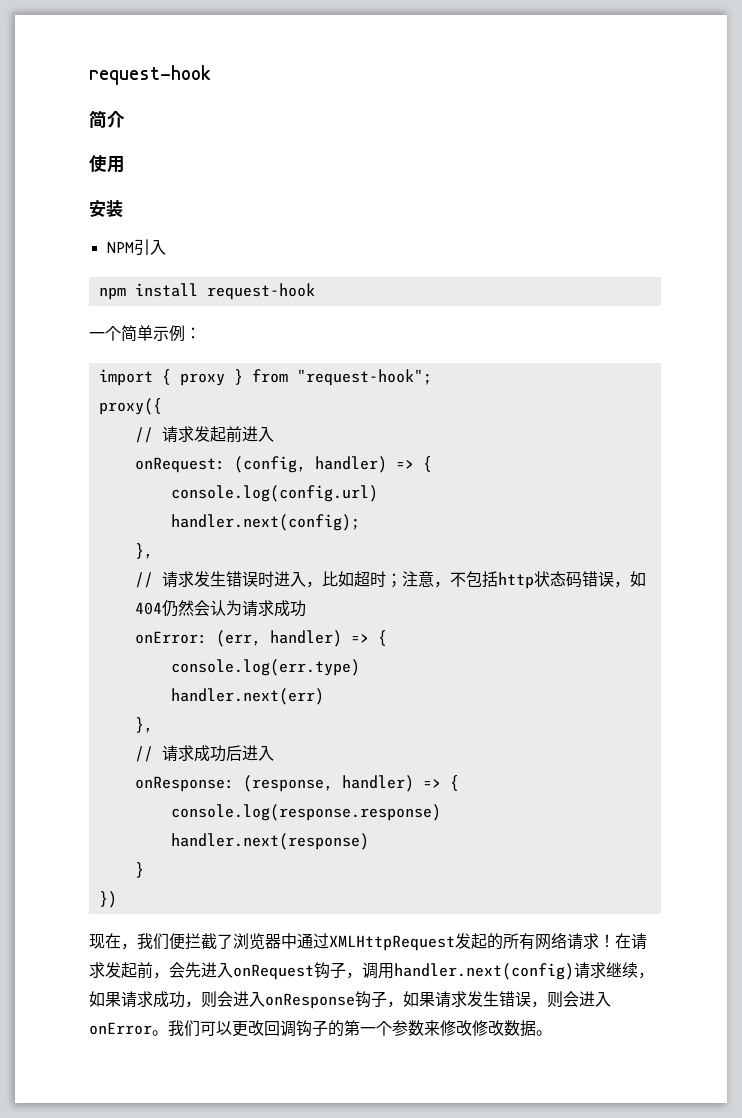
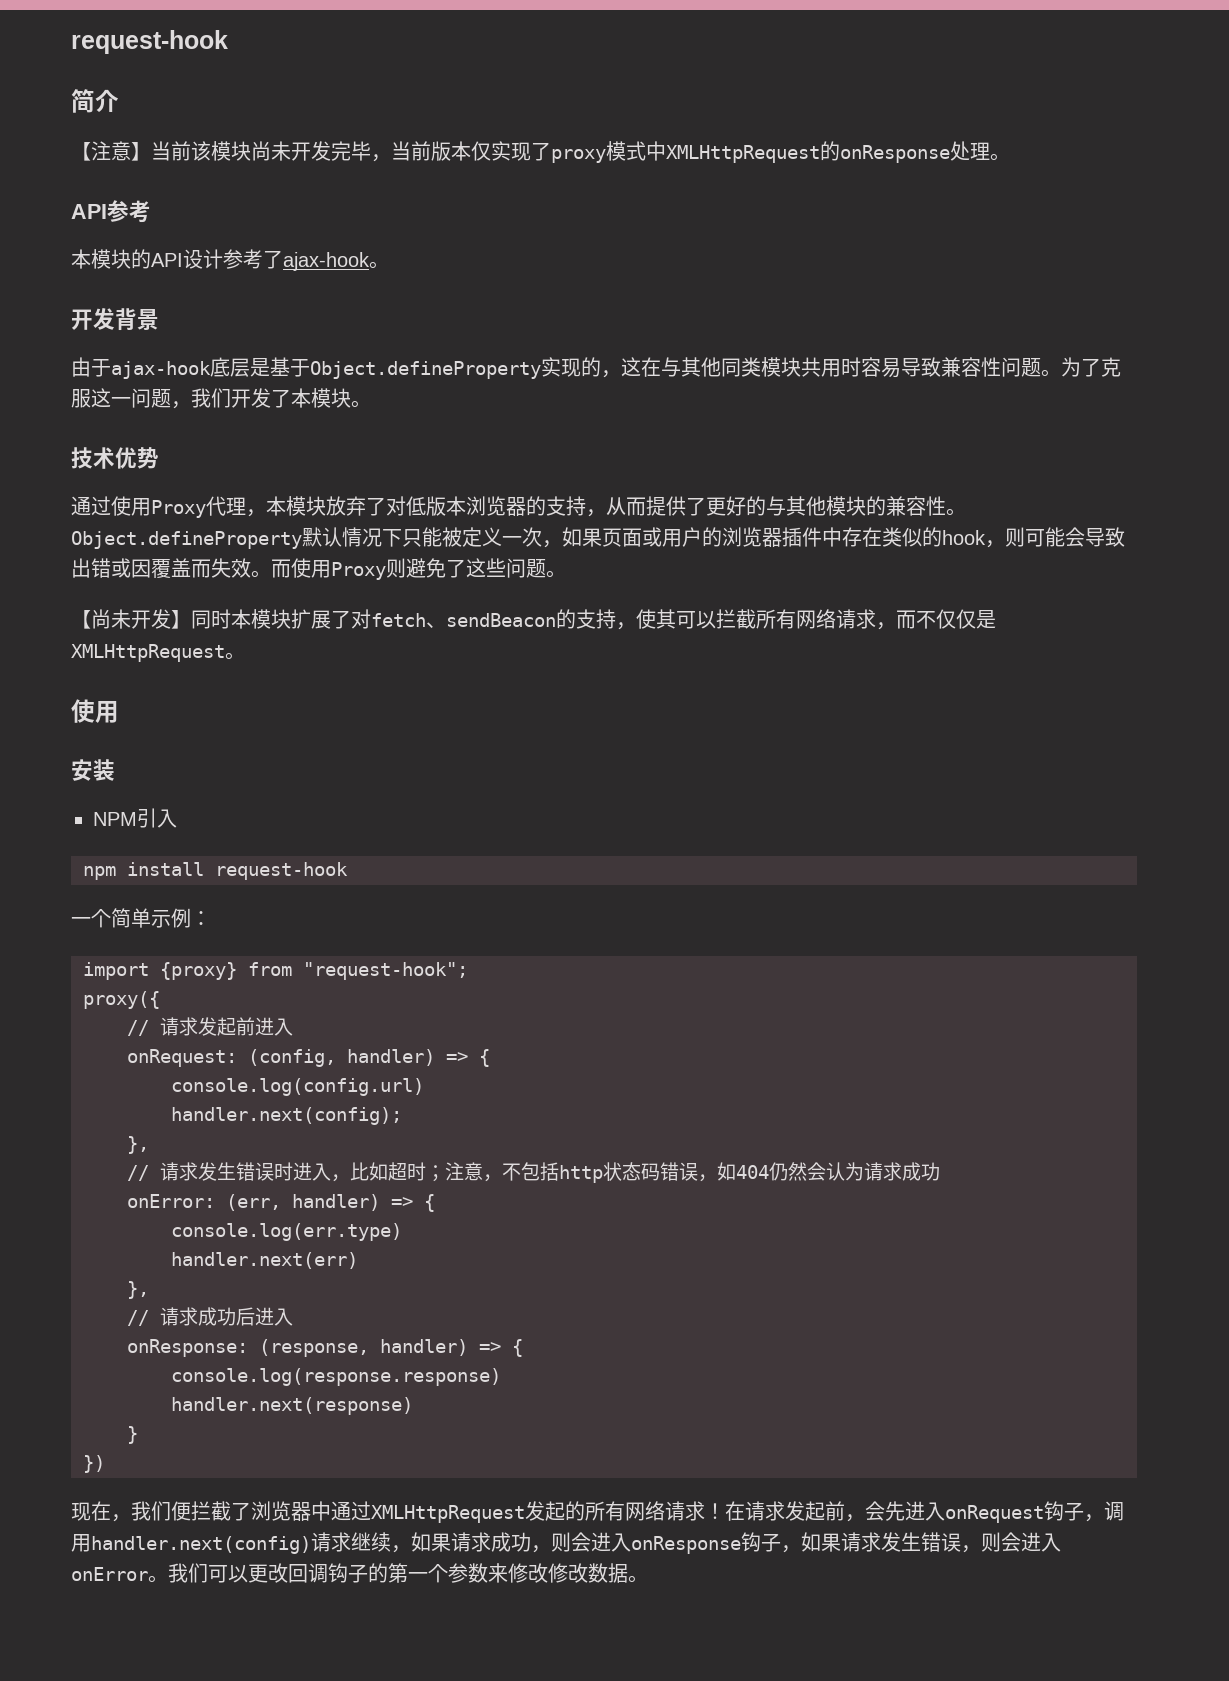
+ 【注意】当前该模块尚未开发完毕，当前版本仅实现了proxy模式中XMLHttpRequest的onResponse处理。
+ API参考
+ 本模块的API设计参考了ajax-hook。
+ 开发背景
+ 由于ajax-hook底层是基于Object.defineProperty实现的，这在与其他同类模块共用时容易导致兼容性问题。为了克服这一问题，我们开发了本模块。
+ 技术优势
+ 通过使用Proxy代理，本模块放弃了对低版本浏览器的支持，从而提供了更好的与其他模块的兼容性。Object.defineProperty默认情况下只能被定义一次，如果页面或用户的浏览器插件中存在类似的hook，则可能会导致出错或因覆盖而失效。而使用Proxy则避免了这些问题。
+ 【尚未开发】同时本模块扩展了对fetch、sendBeacon的支持，使其可以拦截所有网络请求，而不仅仅是XMLHttpRequest。
- import { proxy } from "request-hook";
+ import {proxy} from "request-hook";

